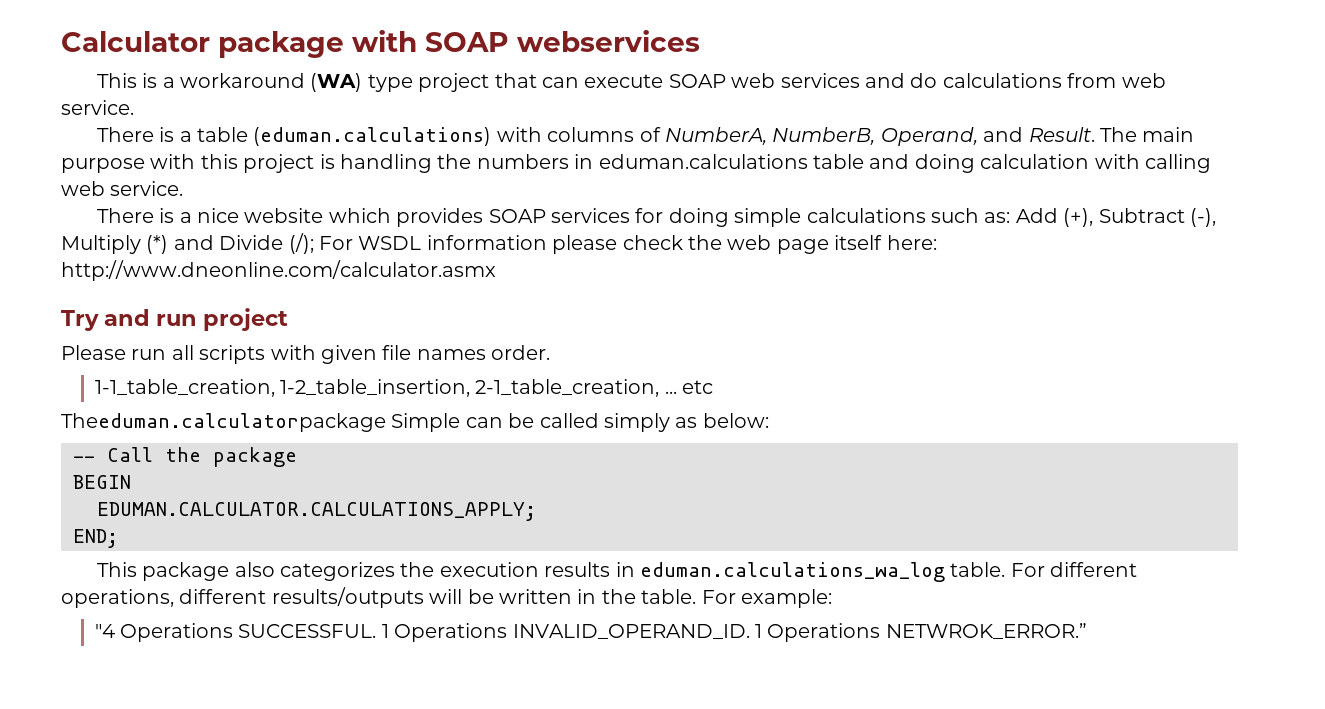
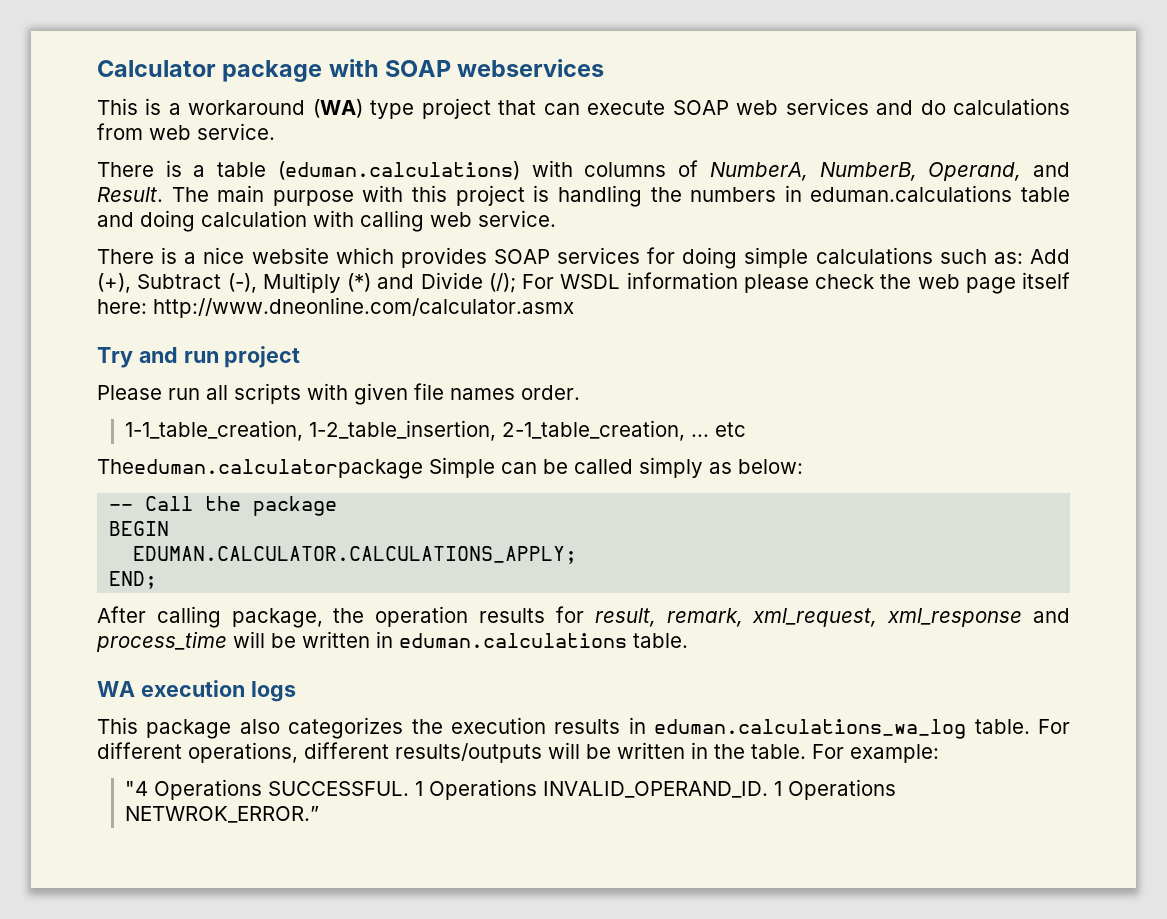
+ After calling package, the operation results for result, remark, xml_request, xml_response and process_time will be written in eduman.calculations table.
+ WA execution logs

